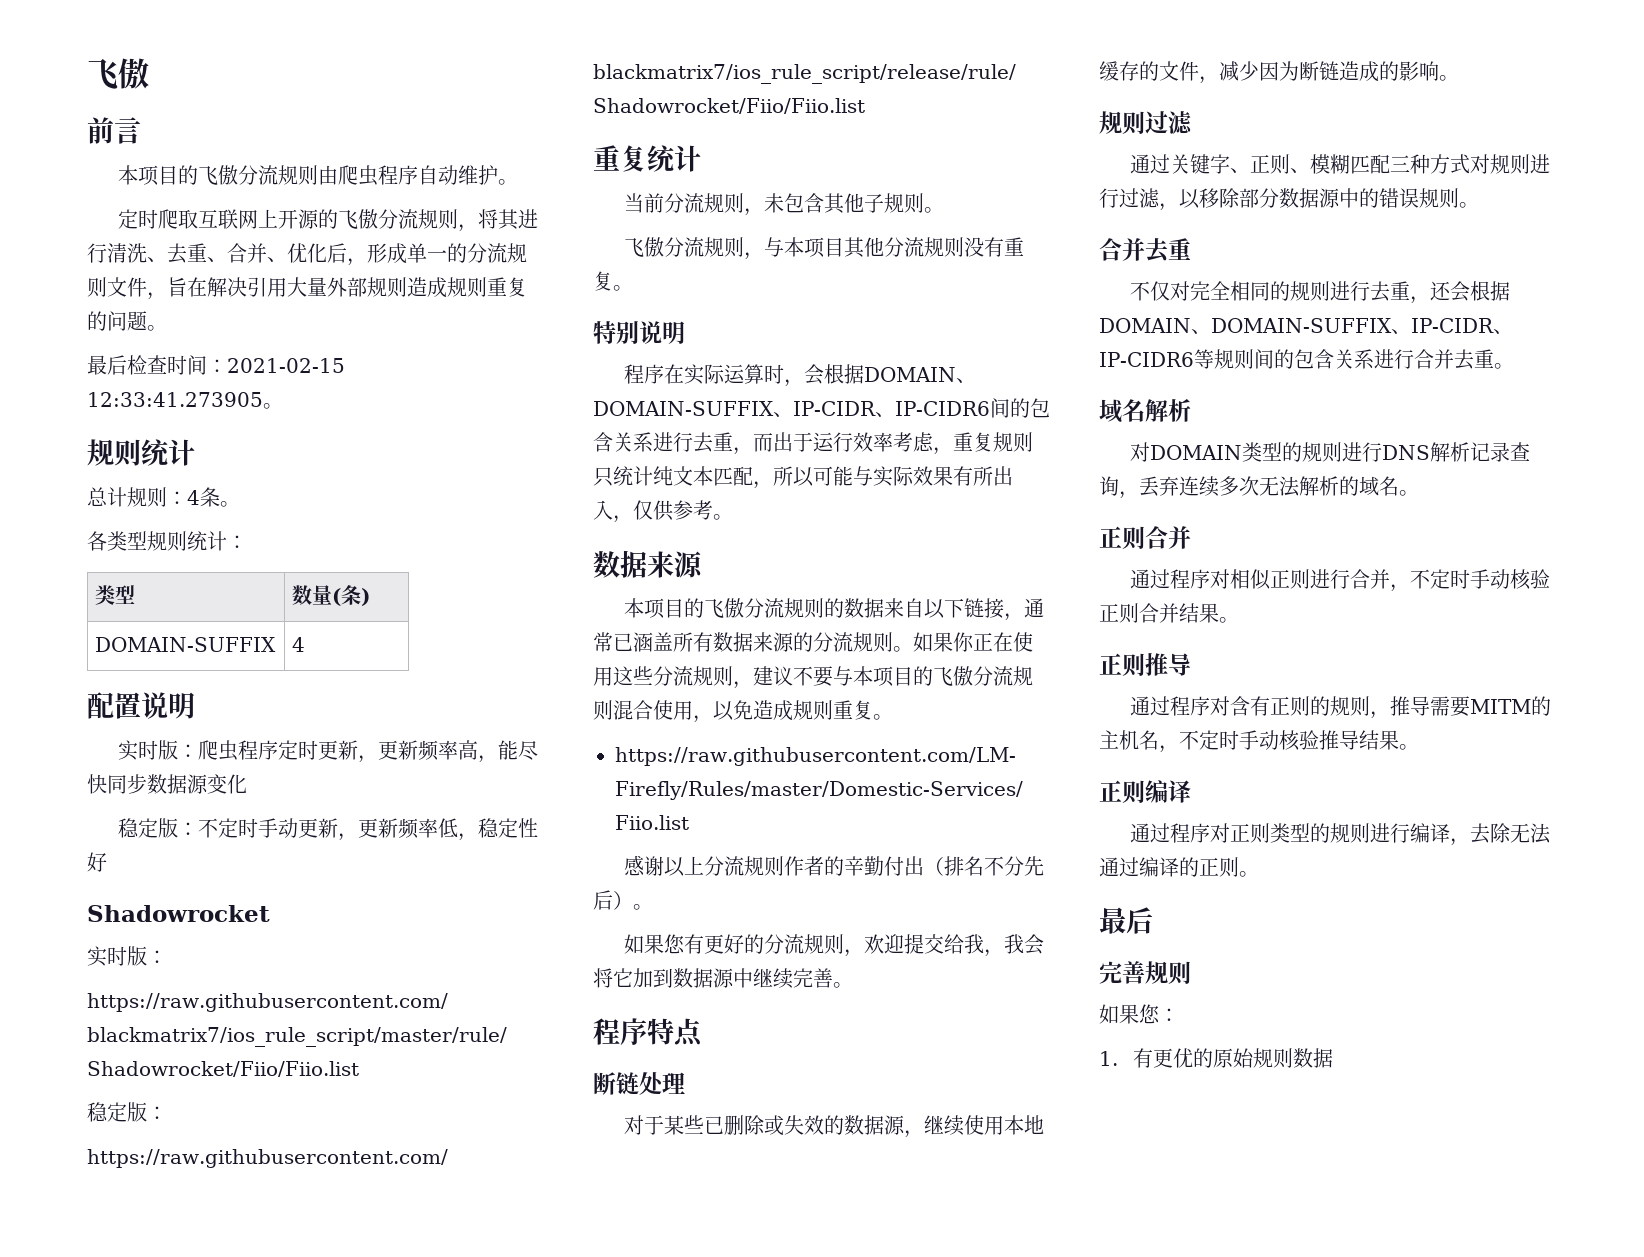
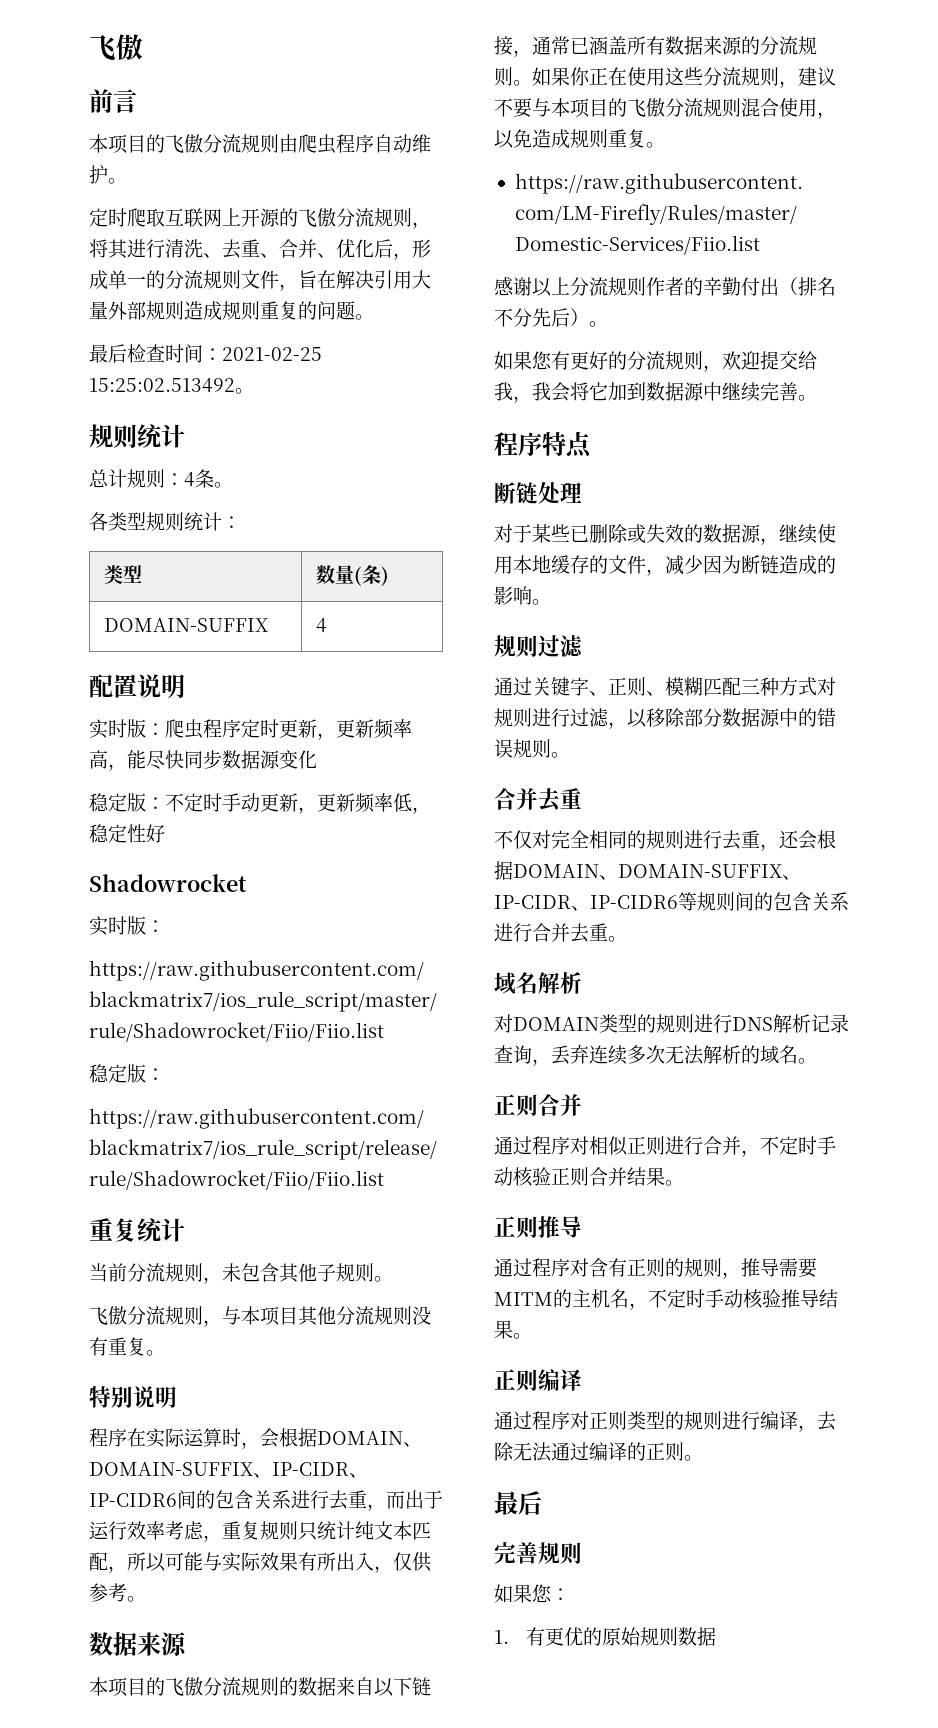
- 最后检查时间：2021-02-15 12:33:41.273905。
+ 最后检查时间：2021-02-25 15:25:02.513492。

